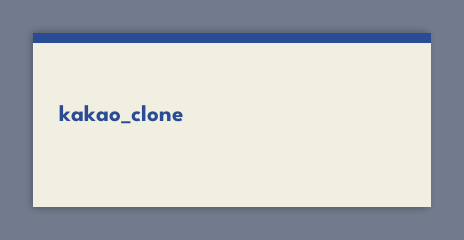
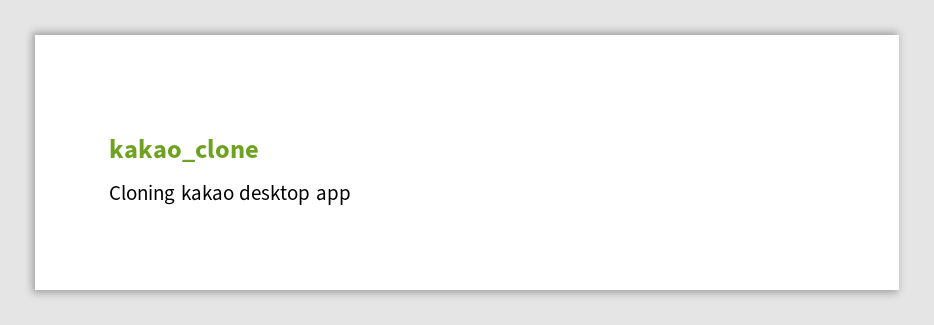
+ Cloning kakao desktop app

